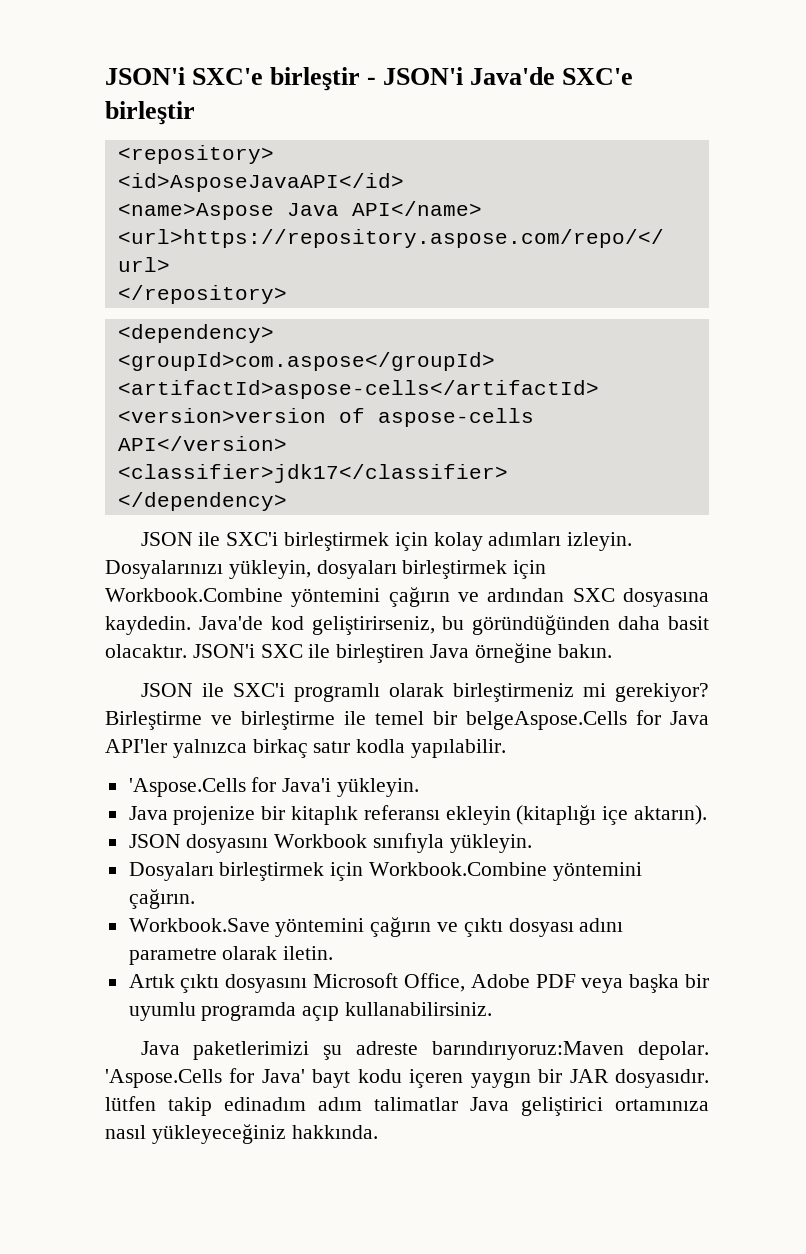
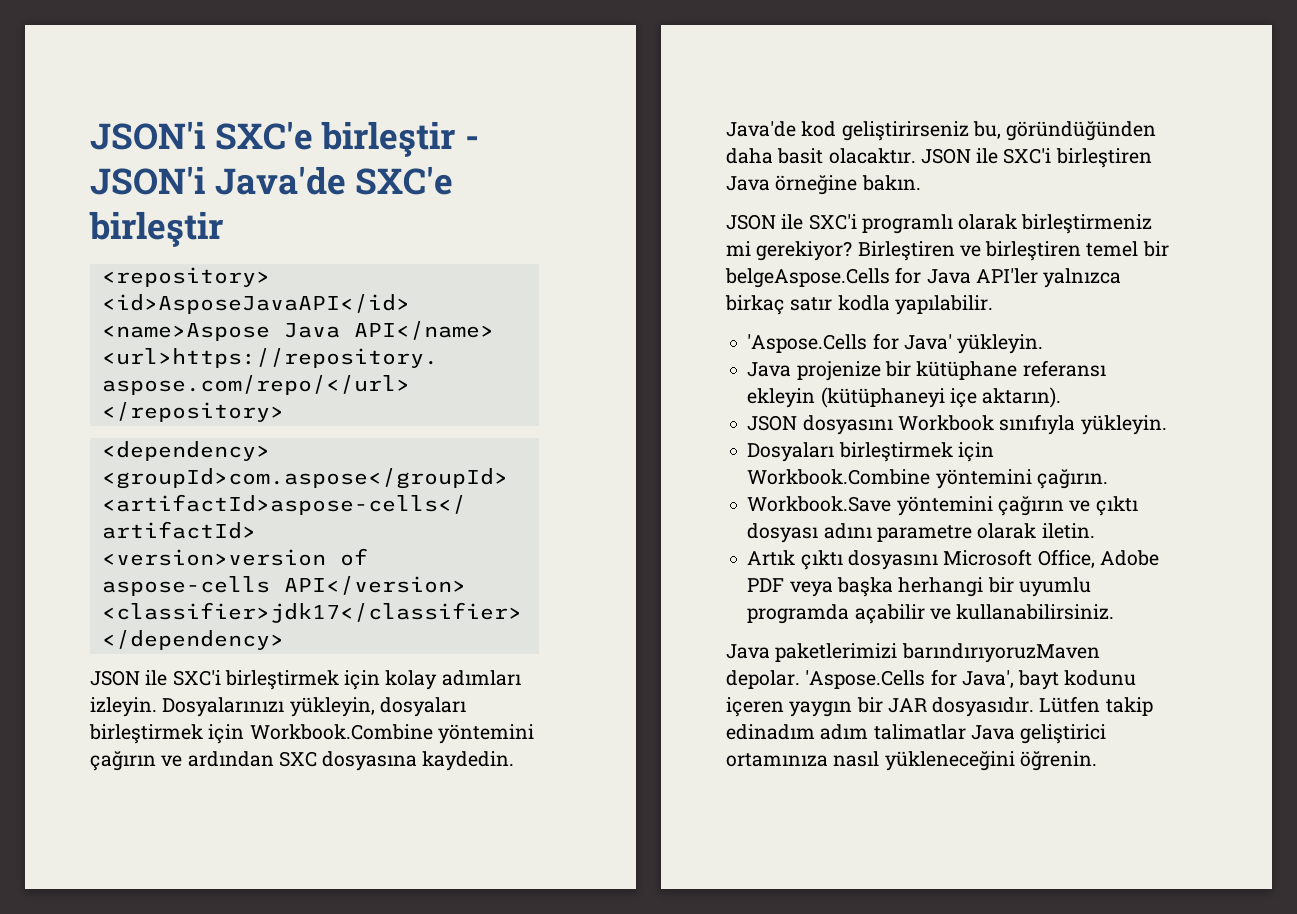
- Java'de kod geliştirirseniz, bu göründüğünden daha basit olacaktır.
+ Java'de kod geliştirirseniz bu, göründüğünden daha basit olacaktır.
- JSON'i SXC ile birleştiren Java örneğine bakın.
+ JSON ile SXC'i birleştiren Java örneğine bakın.
- Birleştirme ve birleştirme ile temel bir belgeAspose.Cells for Java API'ler yalnızca birkaç satır kodla yapılabilir.
+ Birleştiren ve birleştiren temel bir belgeAspose.Cells for Java API'ler yalnızca birkaç satır kodla yapılabilir.
- 'Aspose.Cells for Java'i yükleyin.
+ 'Aspose.Cells for Java' yükleyin.
- Java projenize bir kitaplık referansı ekleyin (kitaplığı içe aktarın).
+ Java projenize bir kütüphane referansı ekleyin (kütüphaneyi içe aktarın).
- Artık çıktı dosyasını Microsoft Office, Adobe PDF veya başka bir uyumlu programda açıp kullanabilirsiniz.
+ Artık çıktı dosyasını Microsoft Office, Adobe PDF veya başka herhangi bir uyumlu programda açabilir ve kullanabilirsiniz.
- Java paketlerimizi şu adreste barındırıyoruz:Maven depolar. 'Aspose.Cells for Java' bayt kodu içeren yaygın bir JAR dosyasıdır. lütfen takip edinadım adım talimatlar Java geliştirici ortamınıza nasıl yükleyeceğiniz hakkında.
+ Java paketlerimizi barındırıyoruzMaven depolar. 'Aspose.Cells for Java', bayt kodunu içeren yaygın bir JAR dosyasıdır. Lütfen takip edinadım adım talimatlar Java geliştirici ortamınıza nasıl yükleneceğini öğrenin.

